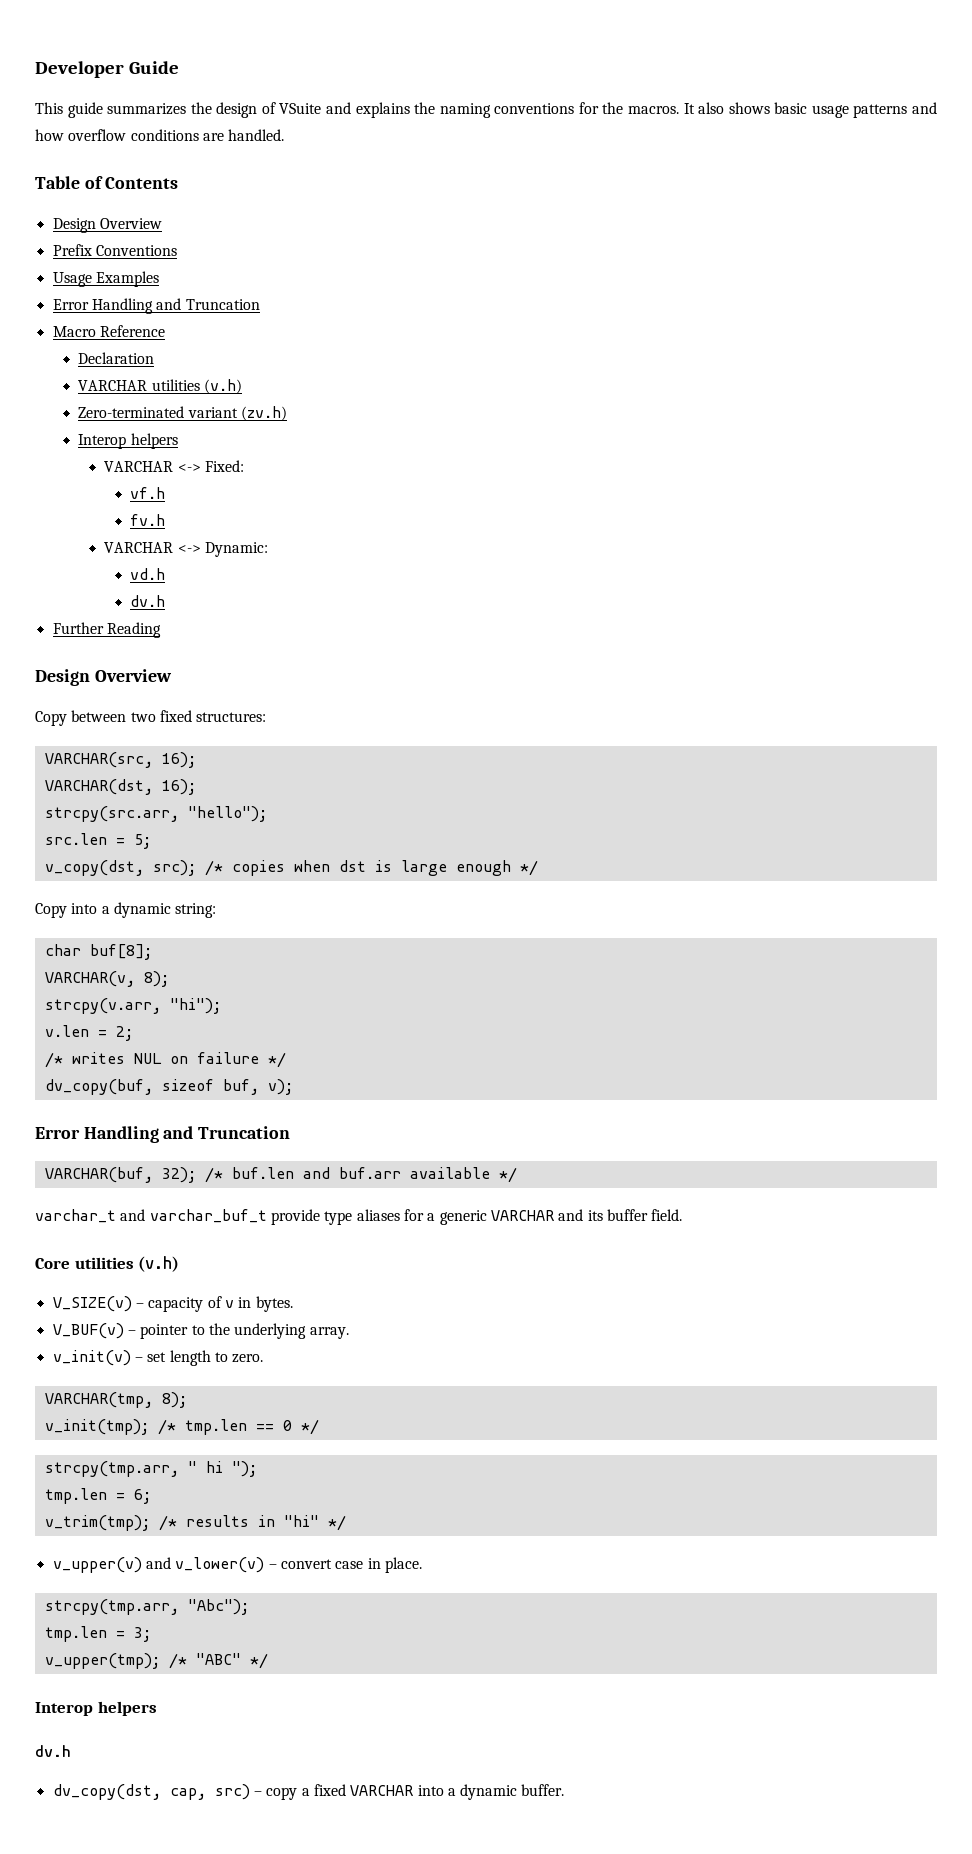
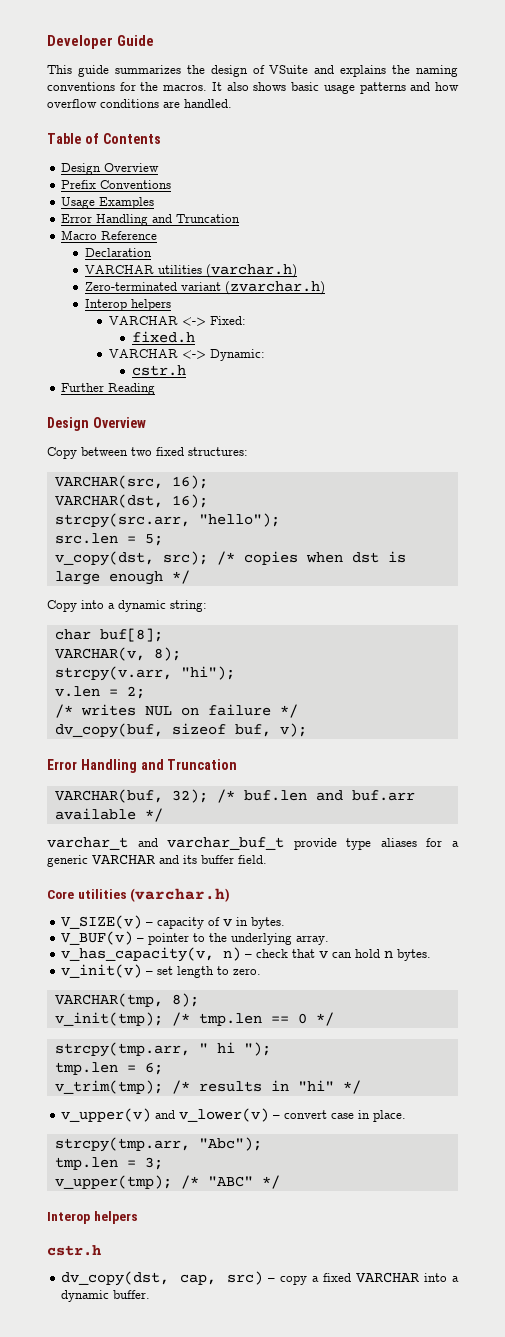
- VARCHAR utilities (v.h)
+ VARCHAR utilities (varchar.h)
- Zero-terminated variant (zv.h)
+ Zero-terminated variant (zvarchar.h)
- vf.h
- fv.h
+ fixed.h
  VARCHAR <-> Dynamic:
- vd.h
- dv.h
+ cstr.h
- Core utilities (v.h)
+ Core utilities (varchar.h)
+ v_has_capacity(v, n) – check that v can hold n bytes.
  v_upper(tmp); /* "ABC" */
  Interop helpers
- dv.h
+ cstr.h

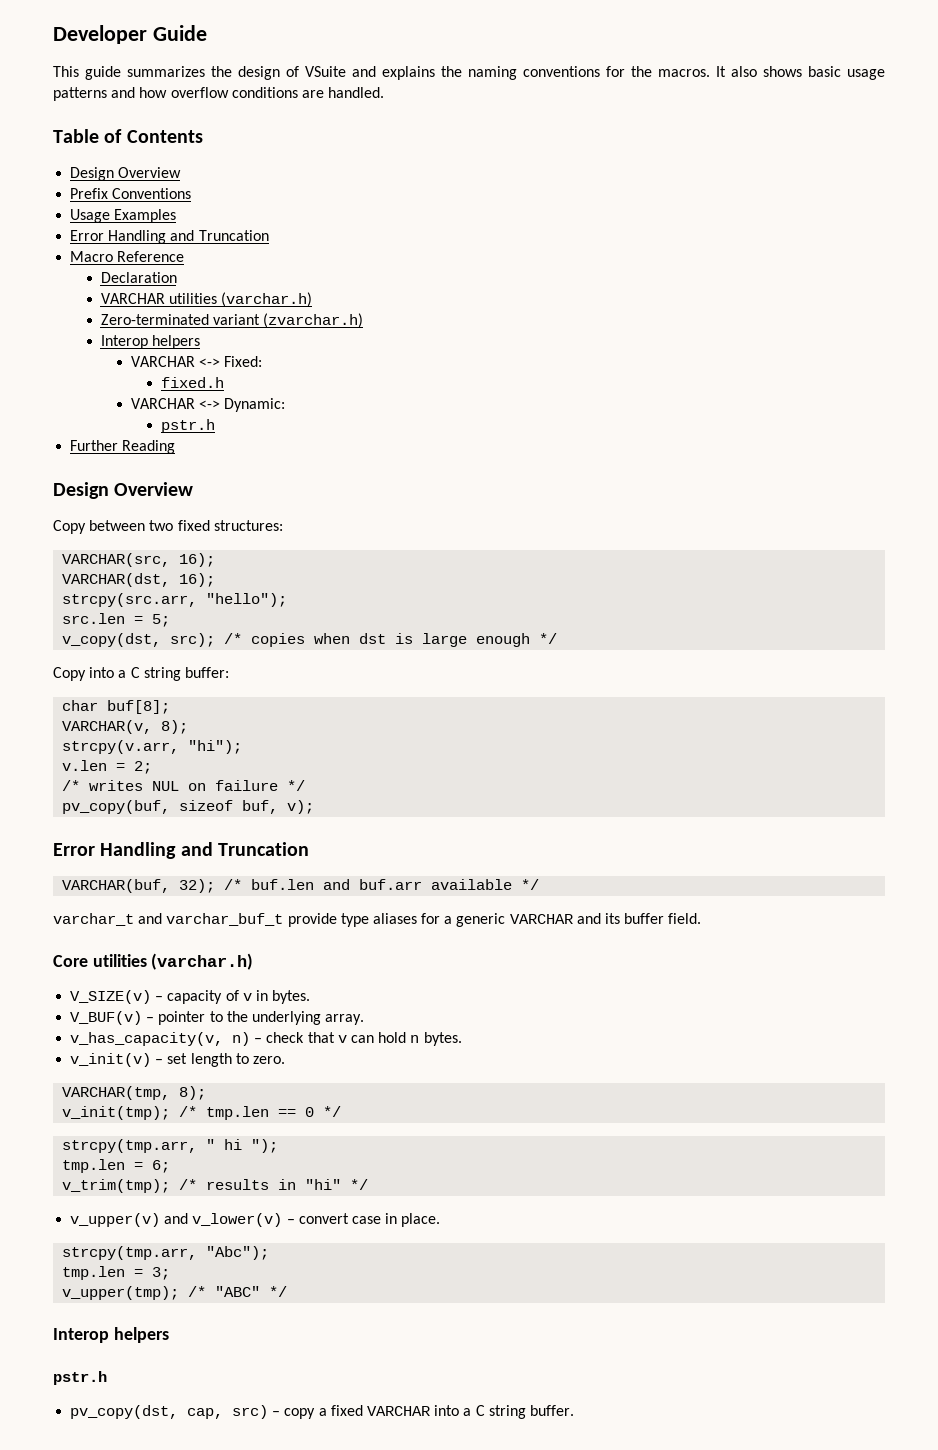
  VARCHAR <-> Dynamic:
- cstr.h
+ pstr.h
- Copy into a dynamic string:
+ Copy into a C string buffer:
- dv_copy(buf, sizeof buf, v);
+ pv_copy(buf, sizeof buf, v);
  v_upper(tmp); /* "ABC" */
  Interop helpers
- cstr.h
- dv_copy(dst, cap, src) – copy a fixed VARCHAR into a dynamic buffer.
+ pstr.h
+ pv_copy(dst, cap, src) – copy a fixed VARCHAR into a C string buffer.

